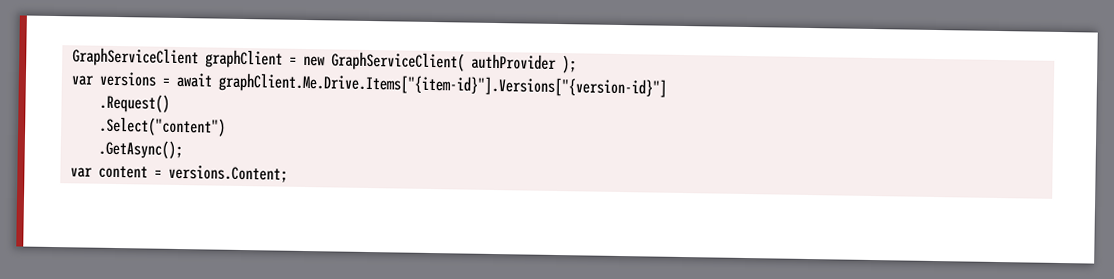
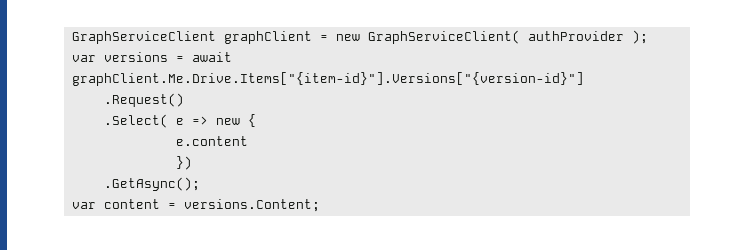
- .Select("content")
+ .Select( e => new {
+ e.content
+ })

